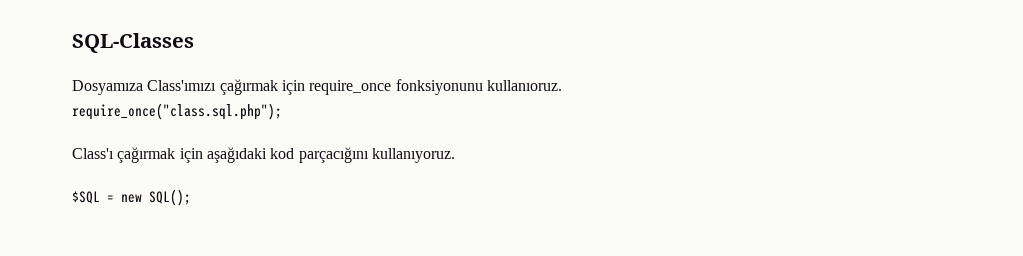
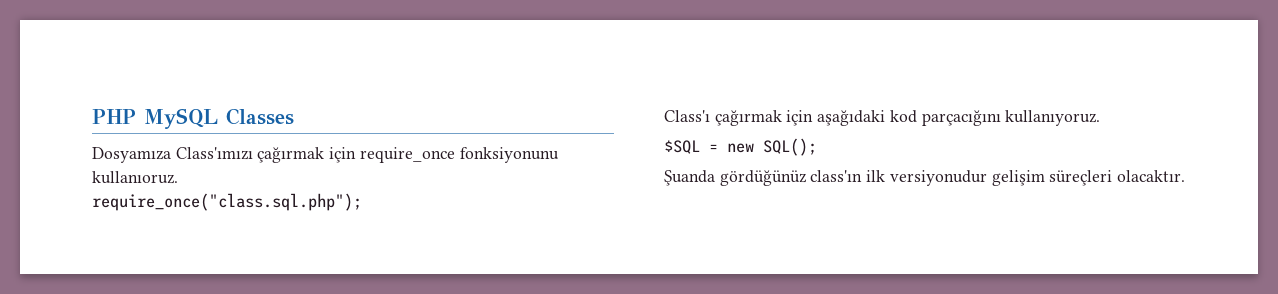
- SQL-Classes
+ PHP MySQL Classes
+ Şuanda gördüğünüz class'ın ilk versiyonudur gelişim süreçleri olacaktır.

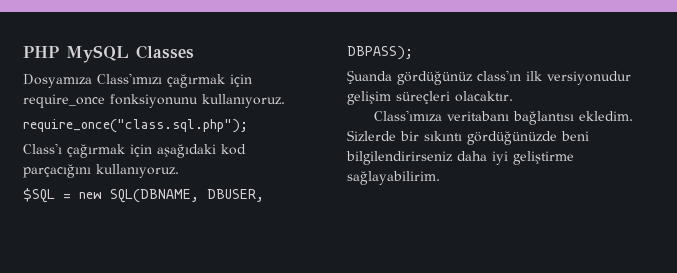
- Dosyamıza Class'ımızı çağırmak için require_once fonksiyonunu kullanıoruz.
+ Dosyamıza Class'ımızı çağırmak için require_once fonksiyonunu kullanıyoruz.
- $SQL = new SQL();
+ $SQL = new SQL(DBNAME, DBUSER, DBPASS);
+ Class'ımıza veritabanı bağlantısı ekledim. Sizlerde bir sıkıntı gördüğünüzde beni bilgilendirirseniz daha iyi geliştirme sağlayabilirim.

